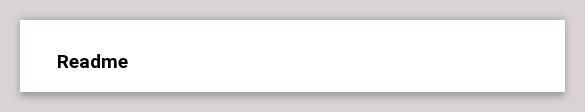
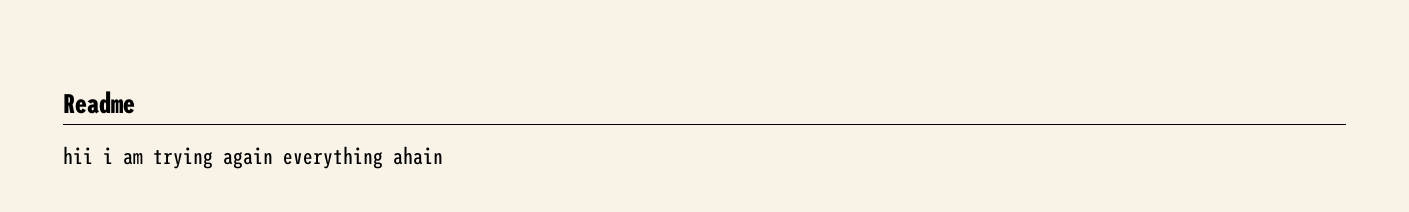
+ hii i am trying again everything ahain

